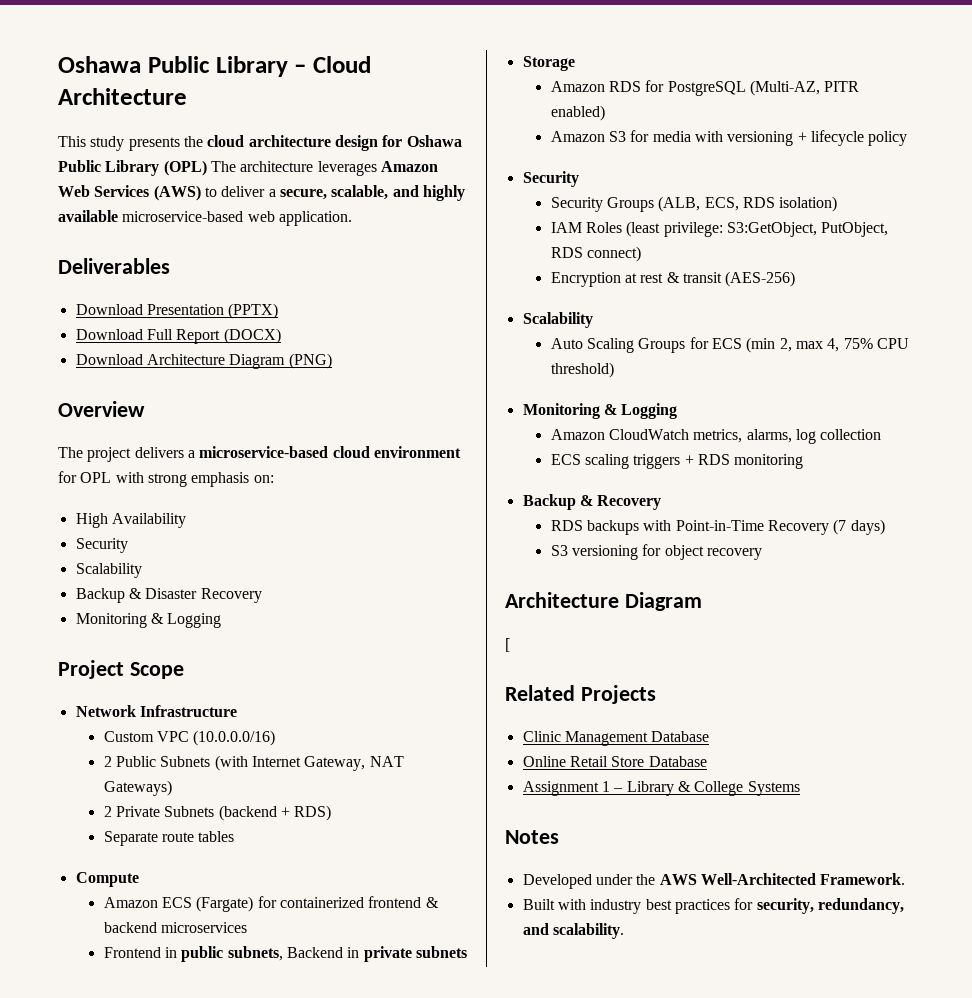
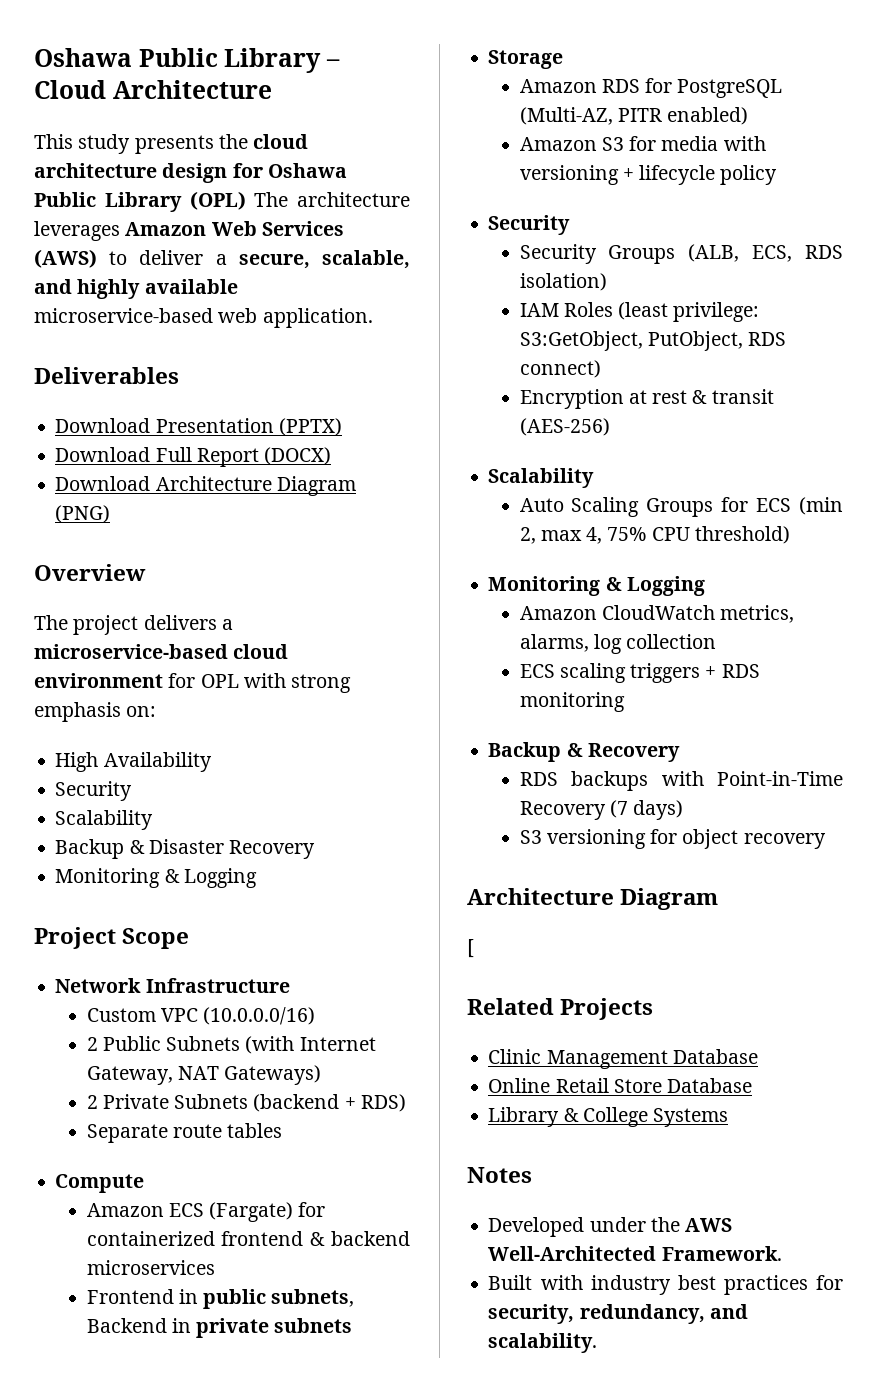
- Assignment 1 – Library & College Systems
+ Library & College Systems

